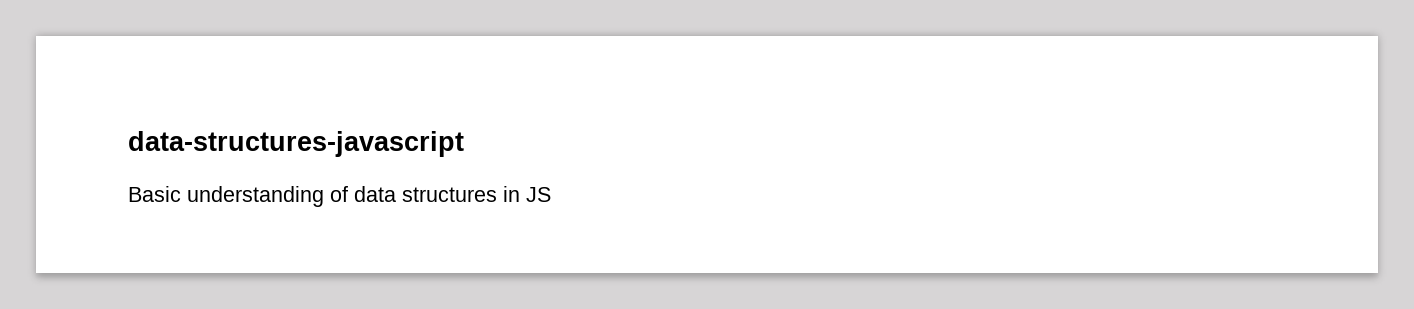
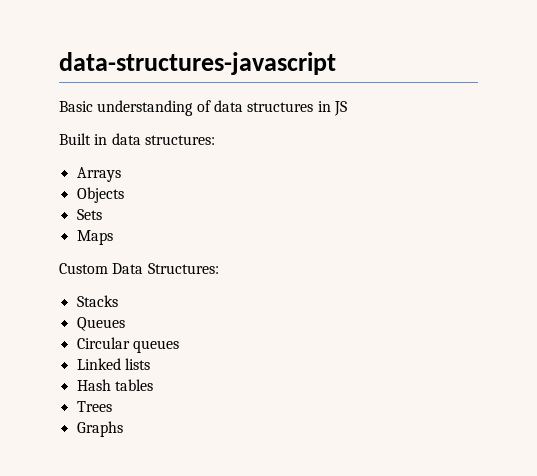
+ Built in data structures:
+ Arrays
+ Objects
+ Sets
+ Maps
+ Custom Data Structures:
+ Stacks
+ Queues
+ Circular queues
+ Linked lists
+ Hash tables
+ Trees
+ Graphs

